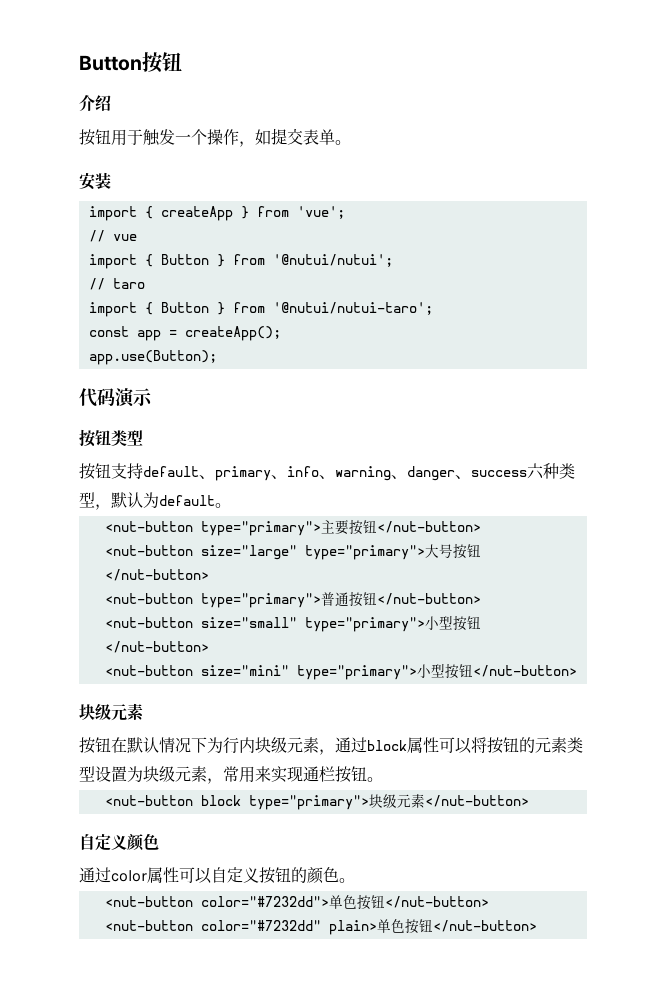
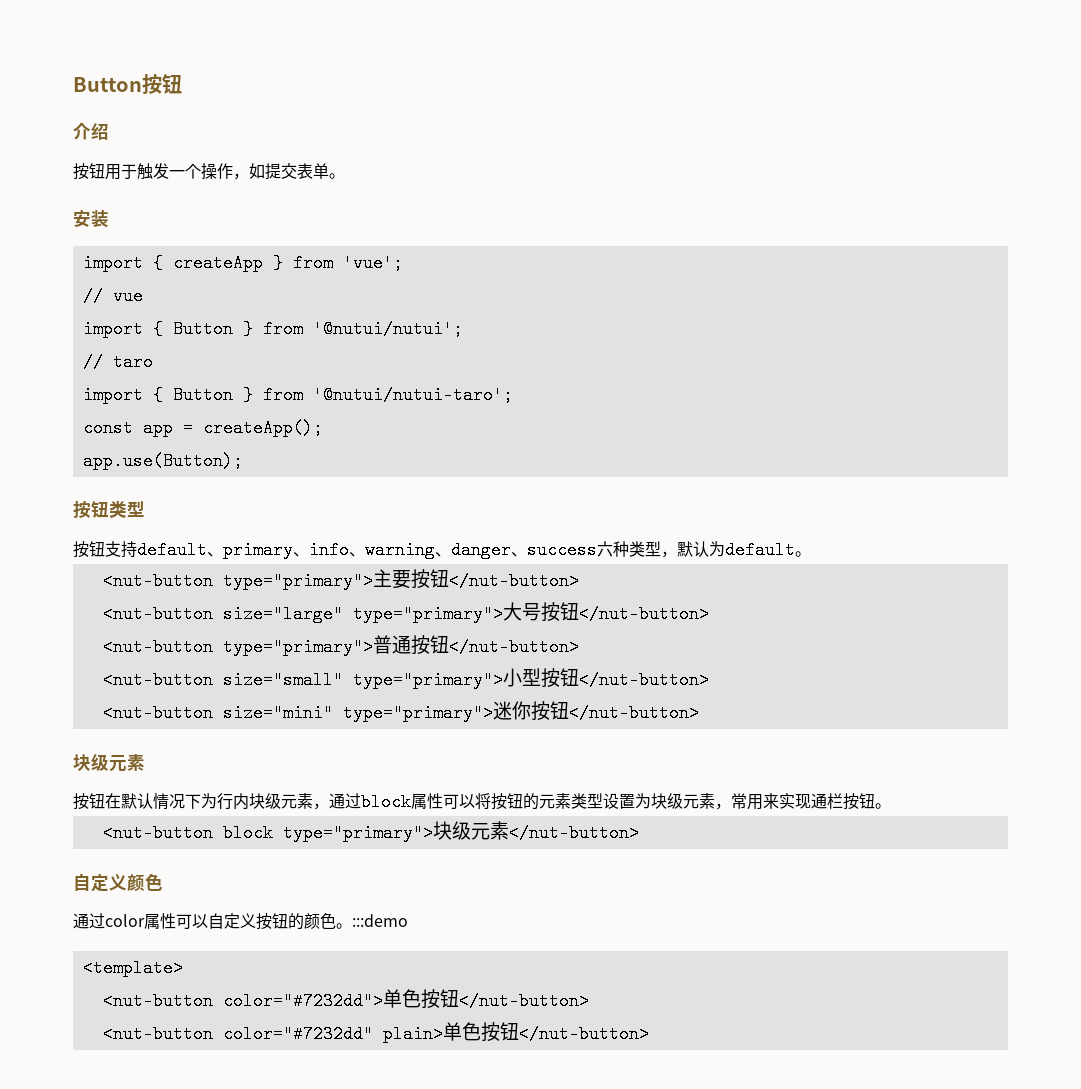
- 代码演示
- <nut-button size="mini" type="primary">小型按钮</nut-button>
+ <nut-button size="mini" type="primary">迷你按钮</nut-button>
- 通过color属性可以自定义按钮的颜色。
+ 通过color属性可以自定义按钮的颜色。:::demo
+ <template>

